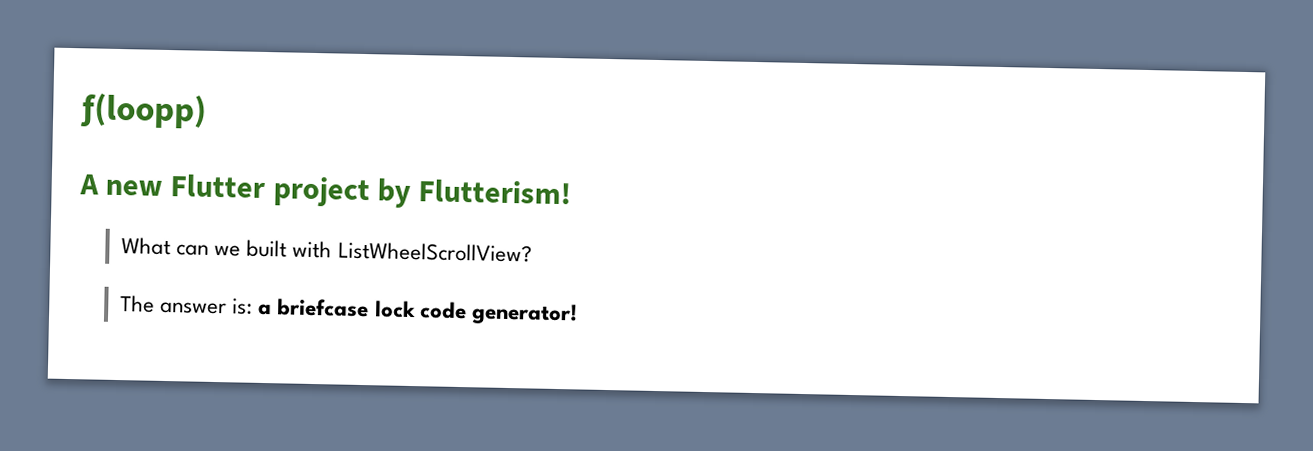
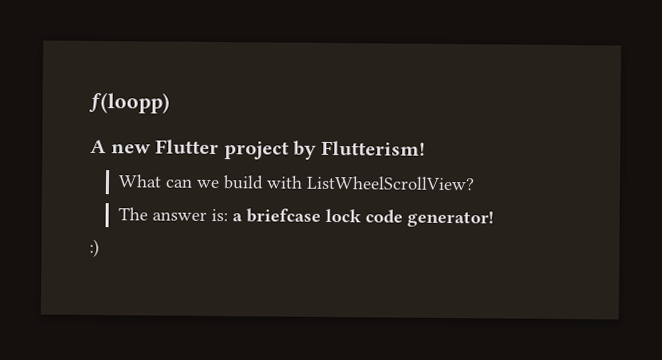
- What can we built with ListWheelScrollView?
+ What can we build with ListWheelScrollView?
+ :)

